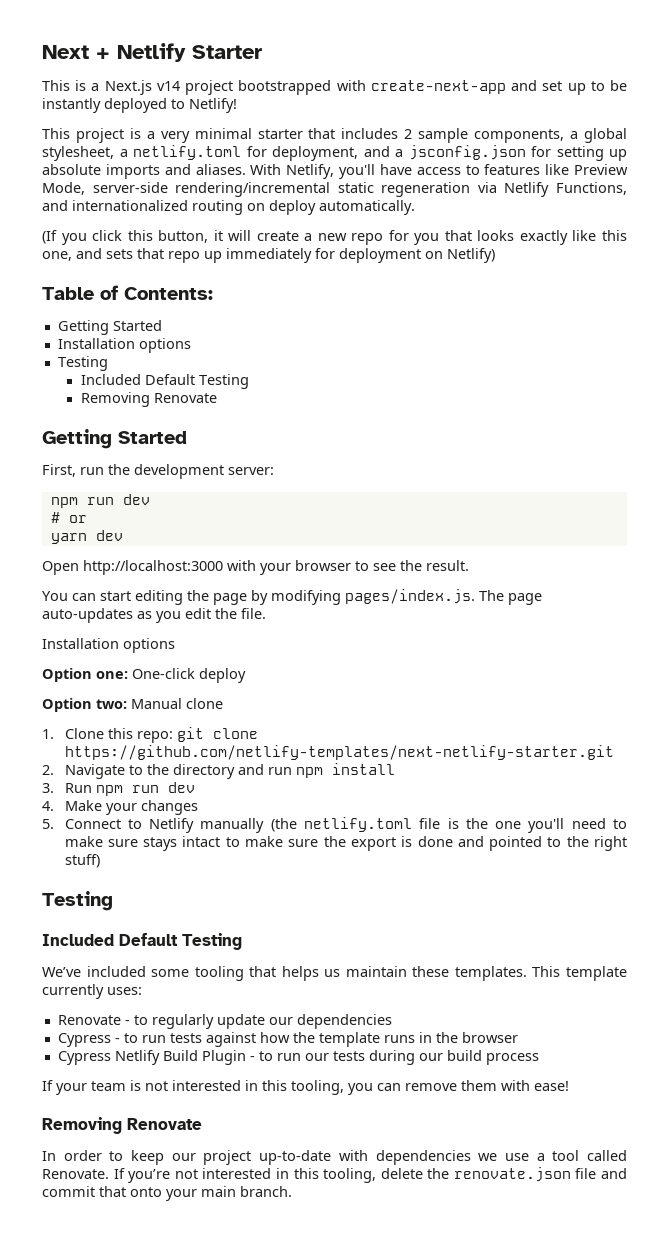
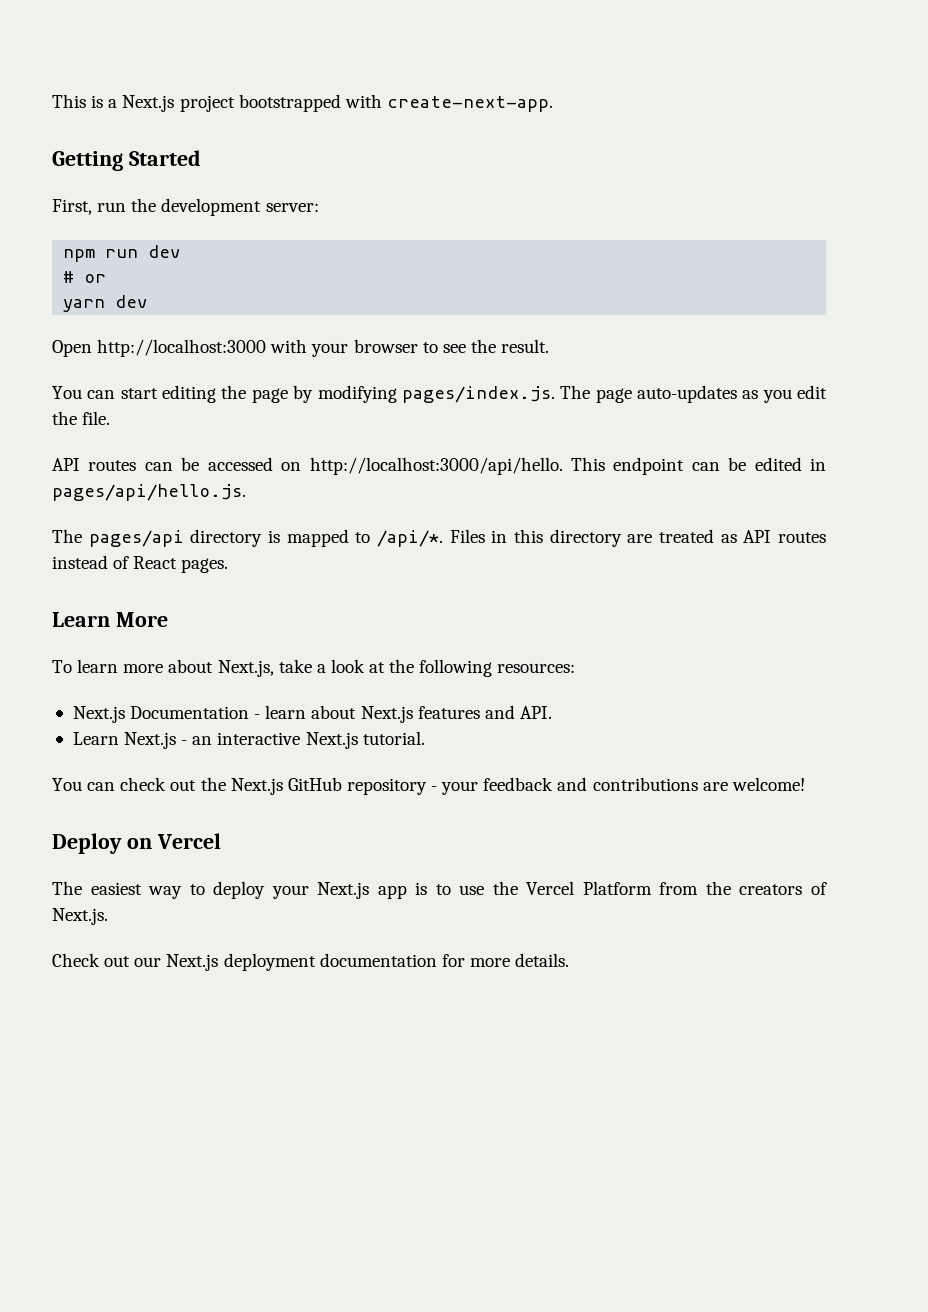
- Next + Netlify Starter
- This is a Next.js v14 project bootstrapped with create-next-app and set up to be instantly deployed to Netlify!
- This project is a very minimal starter that includes 2 sample components, a global stylesheet, a netlify.toml for deployment, and a jsconfig.json for setting up absolute imports and aliases. With Netlify, you'll have access to features like Preview Mode, server-side rendering/incremental static regeneration via Netlify Functions, and internationalized routing on deploy automatically.
- (If you click this button, it will create a new repo for you that looks exactly like this one, and sets that repo up immediately for deployment on Netlify)
- Table of Contents:
- Getting Started
- Installation options
- Testing
- Included Default Testing
- Removing Renovate
+ This is a Next.js project bootstrapped with create-next-app.
  You can start editing the page by modifying pages/index.js. The page auto-updates as you edit the file.
- Installation options
- Option one: One-click deploy
- Option two: Manual clone
- 1. Clone this repo: git clone https://github.com/netlify-templates/next-netlify-starter.git
- 2. Navigate to the directory and run npm install
- 3. Run npm run dev
- 4. Make your changes
- 5. Connect to Netlify manually (the netlify.toml file is the one you'll need to make sure stays intact to make sure the export is done and pointed to the right stuff)
- Testing
- Included Default Testing
- We’ve included some tooling that helps us maintain these templates. This template currently uses:
- Renovate - to regularly update our dependencies
- Cypress - to run tests against how the template runs in the browser
- Cypress Netlify Build Plugin - to run our tests during our build process
- If your team is not interested in this tooling, you can remove them with ease!
- Removing Renovate
- In order to keep our project up-to-date with dependencies we use a tool called Renovate. If you’re not interested in this tooling, delete the renovate.json file and commit that onto your main branch.
+ API routes can be accessed on http://localhost:3000/api/hello. This endpoint can be edited in pages/api/hello.js.
+ The pages/api directory is mapped to /api/*. Files in this directory are treated as API routes instead of React pages.
+ Learn More
+ To learn more about Next.js, take a look at the following resources:
+ Next.js Documentation - learn about Next.js features and API.
+ Learn Next.js - an interactive Next.js tutorial.
+ You can check out the Next.js GitHub repository - your feedback and contributions are welcome!
+ Deploy on Vercel
+ The easiest way to deploy your Next.js app is to use the Vercel Platform from the creators of Next.js.
+ Check out our Next.js deployment documentation for more details.

